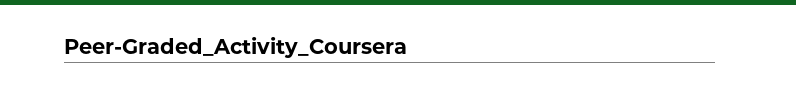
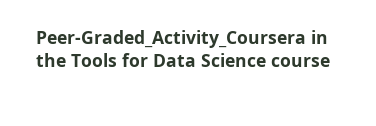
- Peer-Graded_Activity_Coursera
+ Peer-Graded_Activity_Coursera in the Tools for Data Science course

